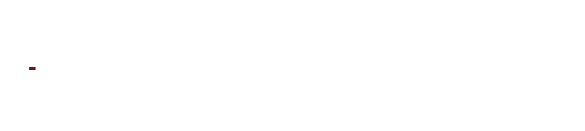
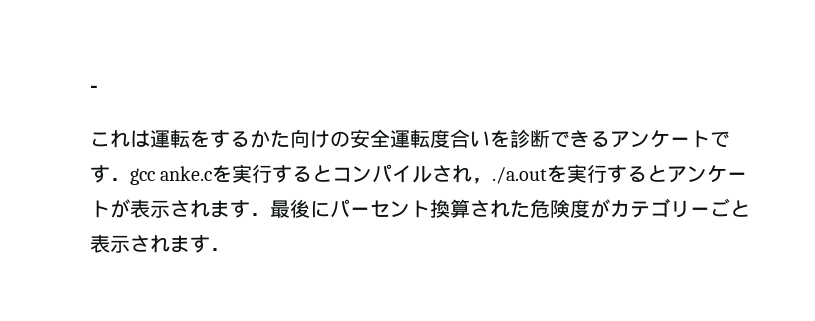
+ これは運転をするかた向けの安全運転度合いを診断できるアンケートです．gcc anke.cを実行するとコンパイルされ，./a.outを実行するとアンケートが表示されます．最後にパーセント換算された危険度がカテゴリーごと表示されます．

